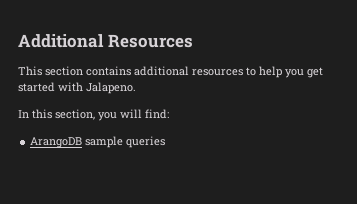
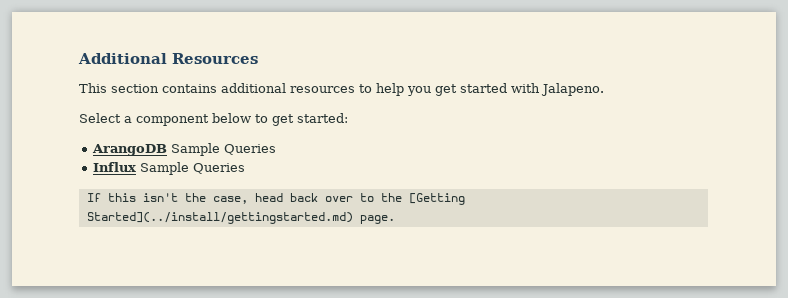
- In this section, you will find:
- ArangoDB sample queries
+ Select a component below to get started:
+ ArangoDB Sample Queries
+ Influx Sample Queries
+ If this isn't the case, head back over to the [Getting Started](../install/gettingstarted.md) page.

